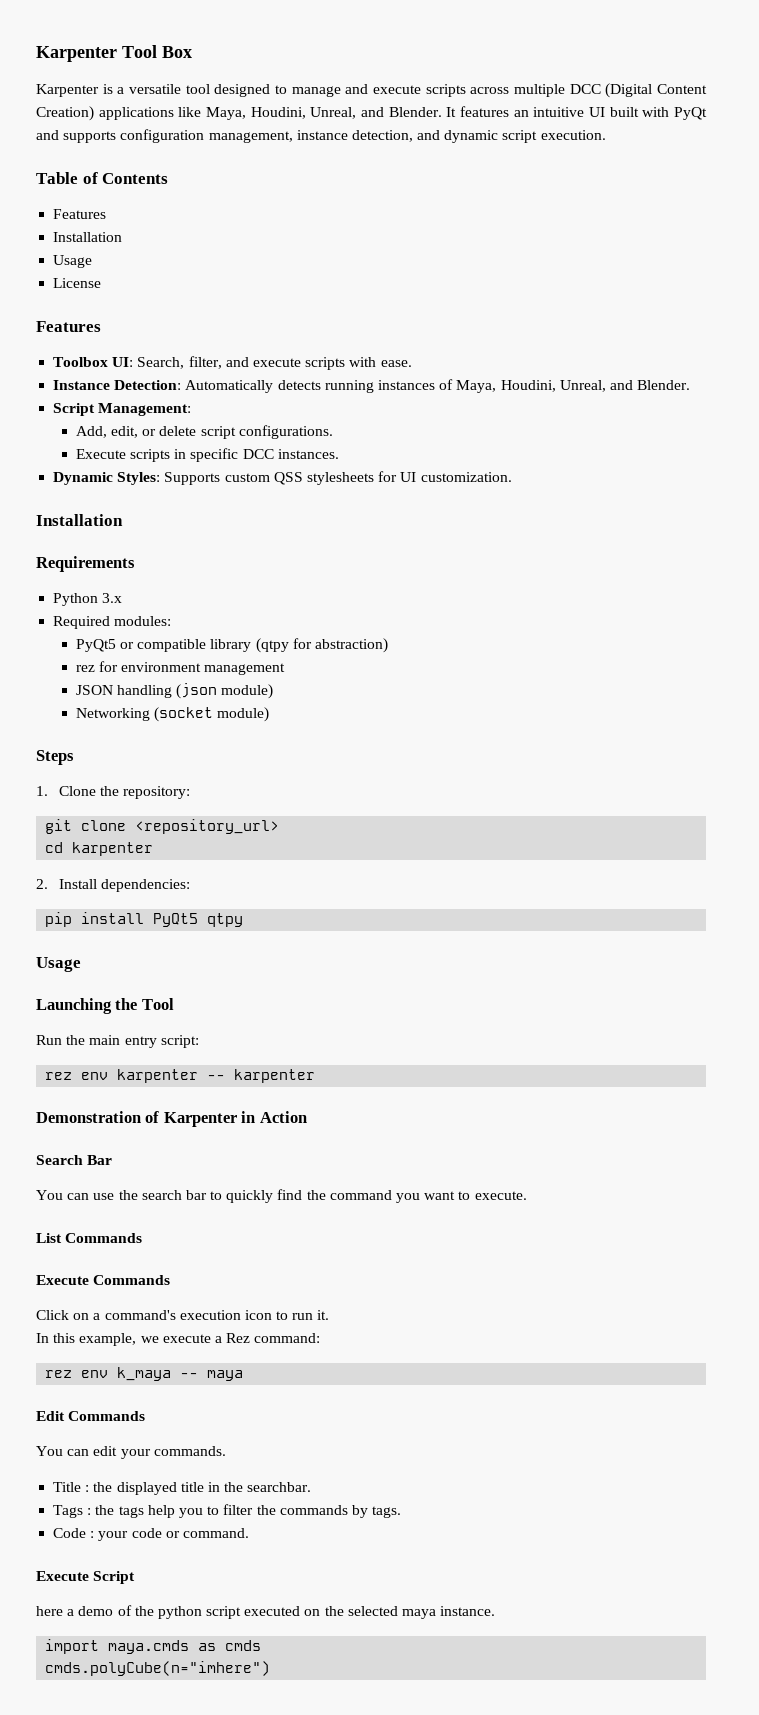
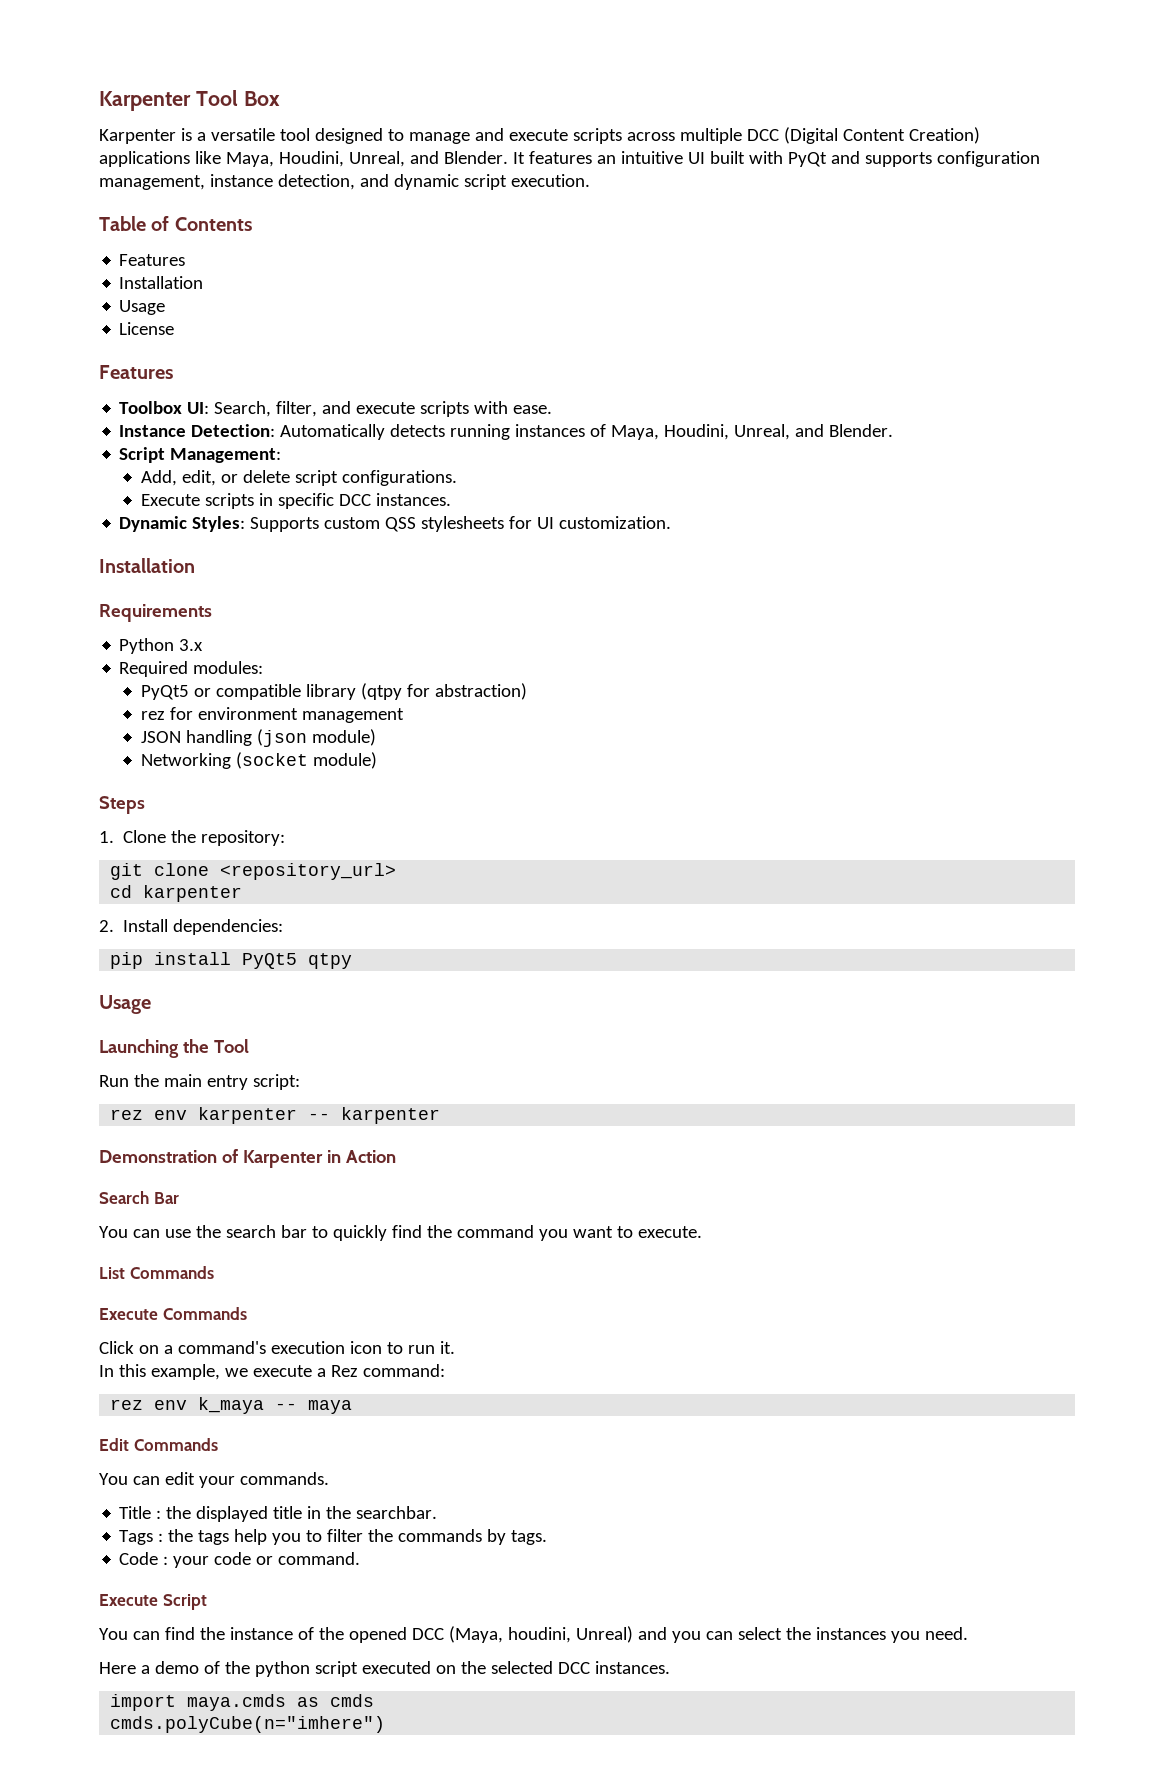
- here a demo of the python script executed on the selected maya instance.
+ You can find the instance of the opened DCC (Maya, houdini, Unreal) and you can select the instances you need.
+ Here a demo of the python script executed on the selected DCC instances.

